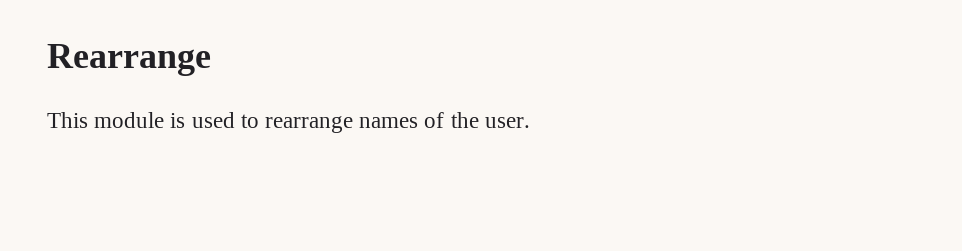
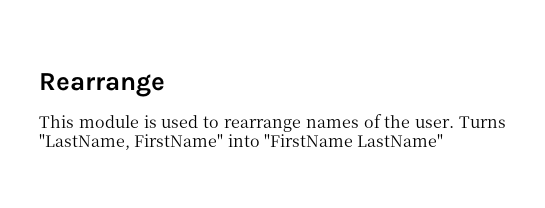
+ Turns "LastName, FirstName" into "FirstName LastName"

